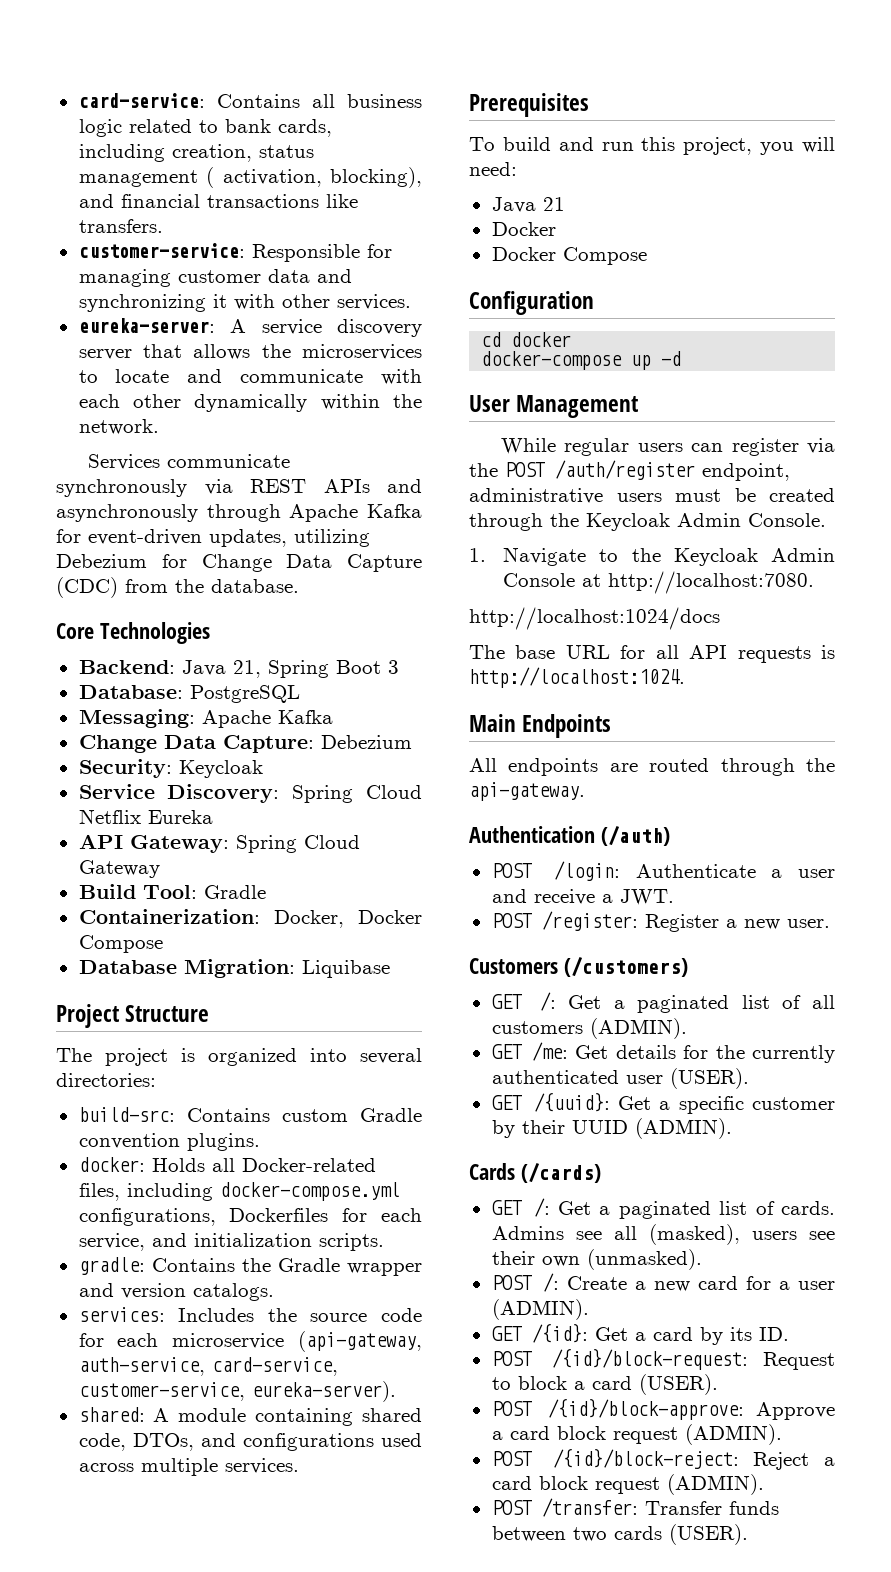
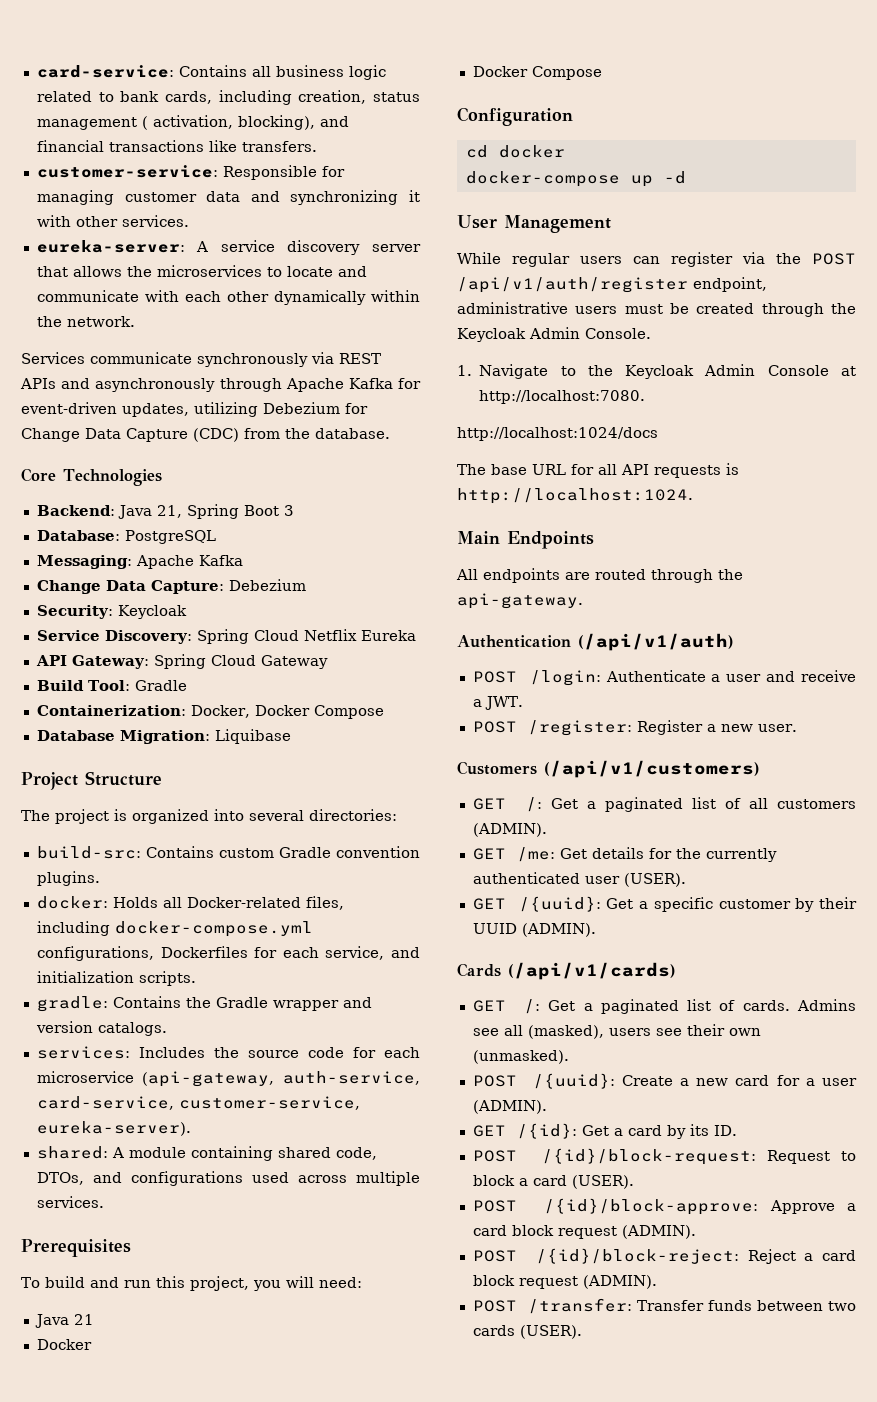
- While regular users can register via the POST /auth/register endpoint, administrative users must be created through the Keycloak Admin Console.
+ While regular users can register via the POST /api/v1/auth/register endpoint, administrative users must be created through the Keycloak Admin Console.
- Authentication (/auth)
+ Authentication (/api/v1/auth)
- Customers (/customers)
+ Customers (/api/v1/customers)
- Cards (/cards)
+ Cards (/api/v1/cards)
- POST /: Create a new card for a user (ADMIN).
+ POST /{uuid}: Create a new card for a user (ADMIN).

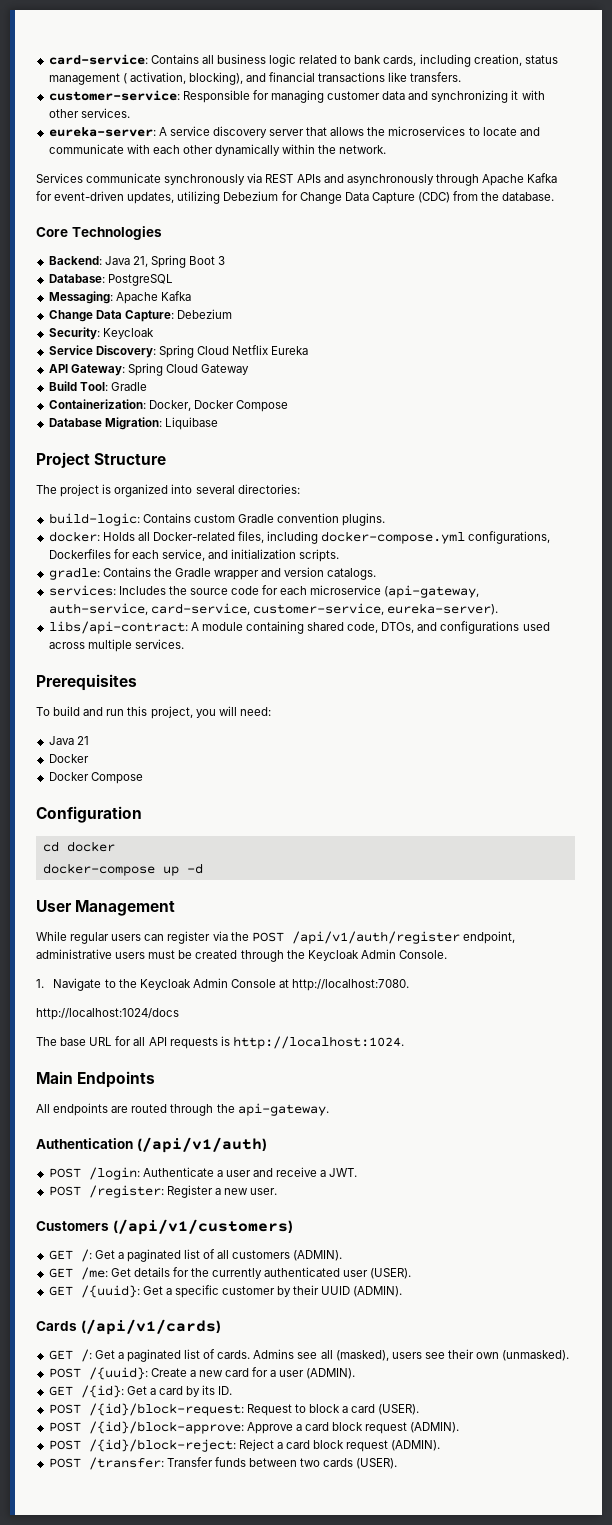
- build-src: Contains custom Gradle convention plugins.
+ build-logic: Contains custom Gradle convention plugins.
- shared: A module containing shared code, DTOs, and configurations used across multiple services.
+ libs/api-contract: A module containing shared code, DTOs, and configurations used across multiple services.

